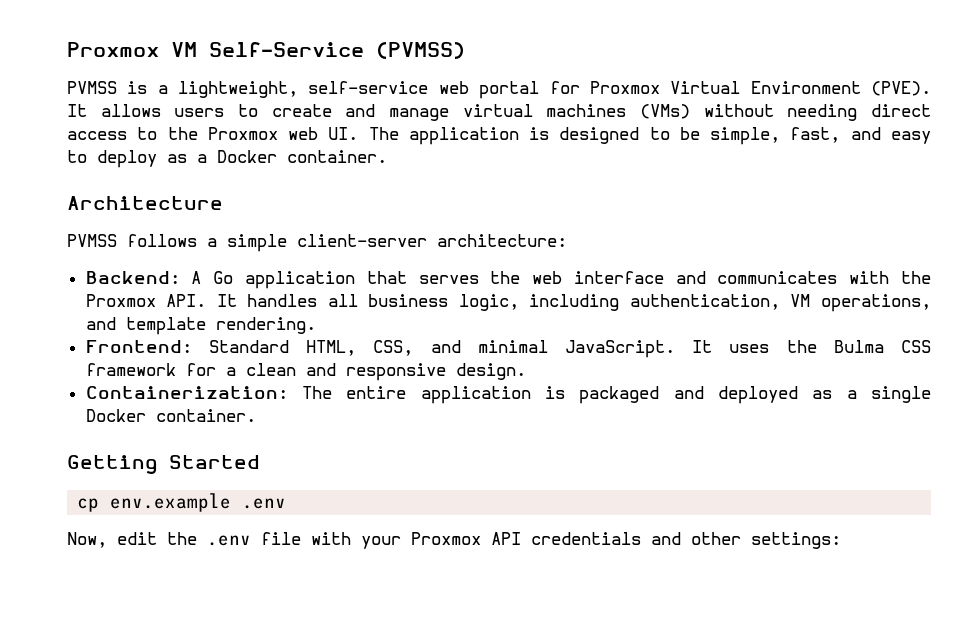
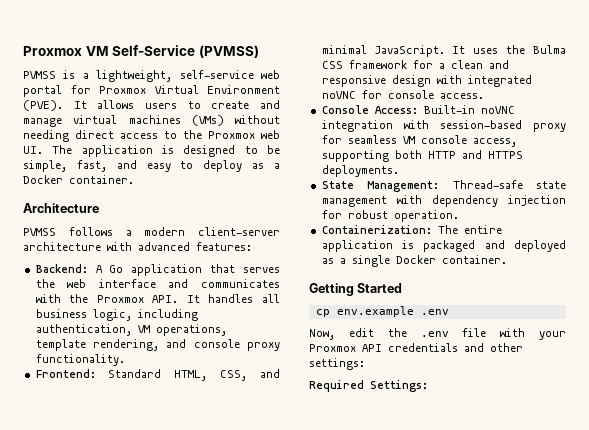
- PVMSS follows a simple client-server architecture:
+ PVMSS follows a modern client-server architecture with advanced features:
- Backend: A Go application that serves the web interface and communicates with the Proxmox API. It handles all business logic, including authentication, VM operations, and template rendering.
+ Backend: A Go application that serves the web interface and communicates with the Proxmox API. It handles all business logic, including authentication, VM operations, template rendering, and console proxy functionality.
- It uses the Bulma CSS framework for a clean and responsive design.
+ It uses the Bulma CSS framework for a clean and responsive design with integrated noVNC for console access.
+ Console Access: Built-in noVNC integration with session-based proxy for seamless VM console access, supporting both HTTP and HTTPS deployments.
+ State Management: Thread-safe state management with dependency injection for robust operation.
+ Required Settings:

